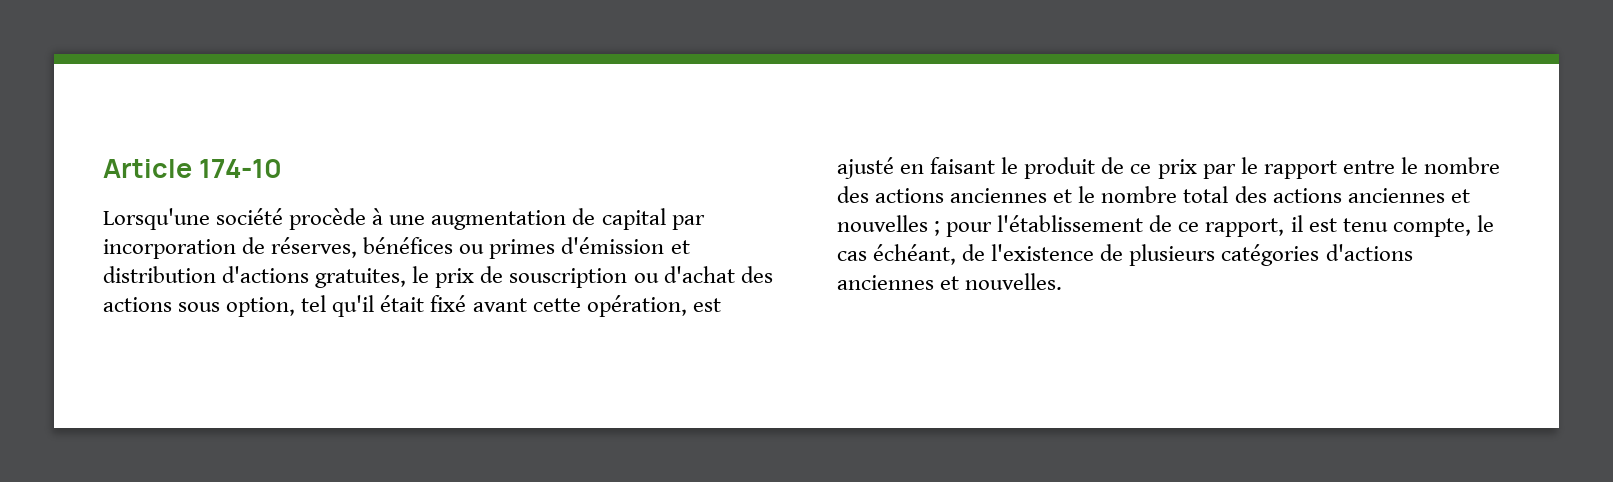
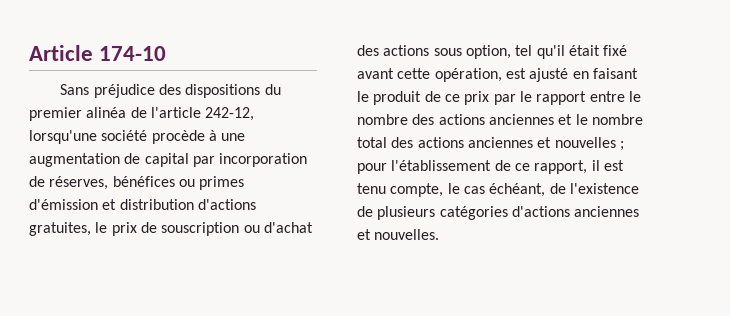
- Lorsqu'une société procède à une augmentation de capital par incorporation de réserves, bénéfices ou primes d'émission et distribution d'actions gratuites, le prix de souscription ou d'achat des actions sous option, tel qu'il était fixé avant cette opération, est ajusté en faisant le produit de ce prix par le rapport entre le nombre des actions anciennes et le nombre total des actions anciennes et nouvelles ;
+ Sans préjudice des dispositions du premier alinéa de l'article 242-12, lorsqu'une société procède à une augmentation de capital par incorporation de réserves, bénéfices ou primes d'émission et distribution d'actions gratuites, le prix de souscription ou d'achat des actions sous option, tel qu'il était fixé avant cette opération, est ajusté en faisant le produit de ce prix par le rapport entre le nombre des actions anciennes et le nombre total des actions anciennes et nouvelles ;

